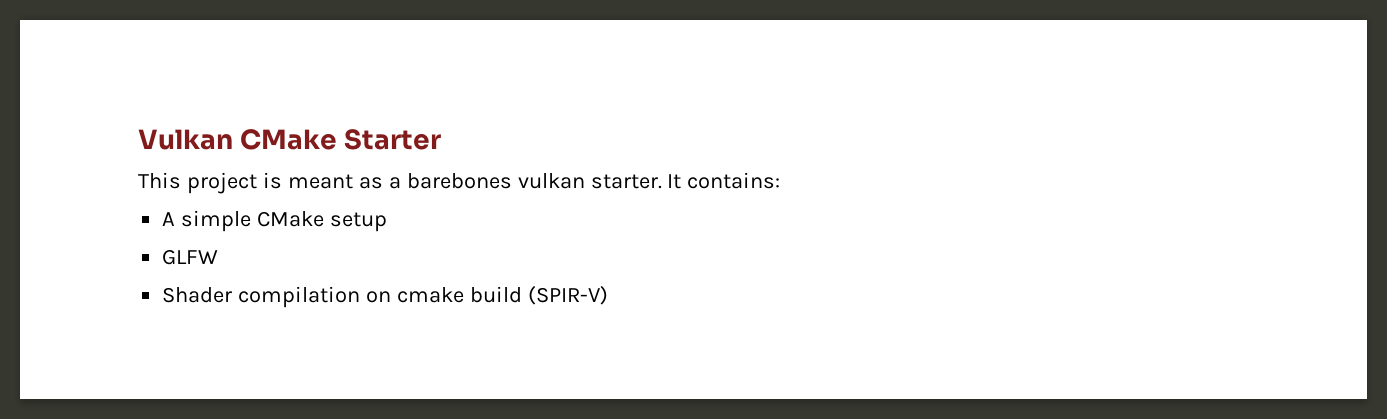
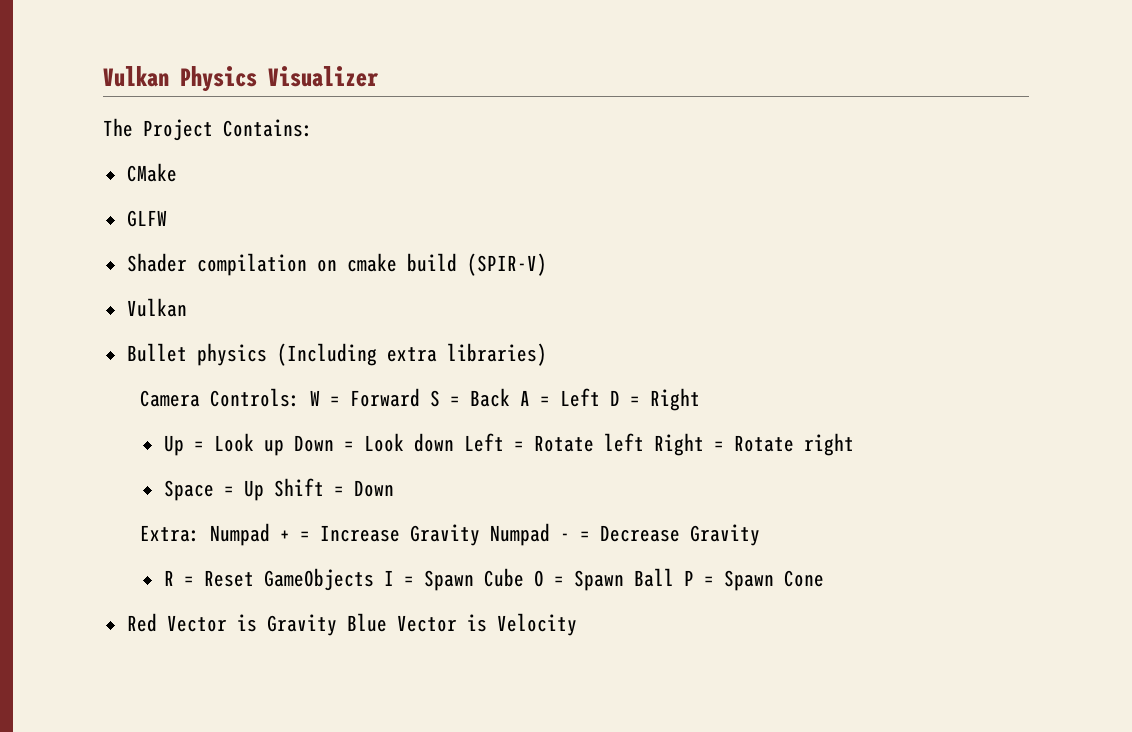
- Vulkan CMake Starter
- This project is meant as a barebones vulkan starter. It contains:
- A simple CMake setup
+ Vulkan Physics Visualizer
+ The Project Contains:
+ CMake
  Shader compilation on cmake build (SPIR-V)
+ Vulkan
+ Bullet physics (Including extra libraries)
+ Camera Controls: W = Forward S = Back A = Left D = Right
+ Up = Look up Down = Look down Left = Rotate left Right = Rotate right
+ Space = Up Shift = Down
+ Extra: Numpad + = Increase Gravity Numpad - = Decrease Gravity
+ R = Reset GameObjects I = Spawn Cube O = Spawn Ball P = Spawn Cone
+ Red Vector is Gravity Blue Vector is Velocity

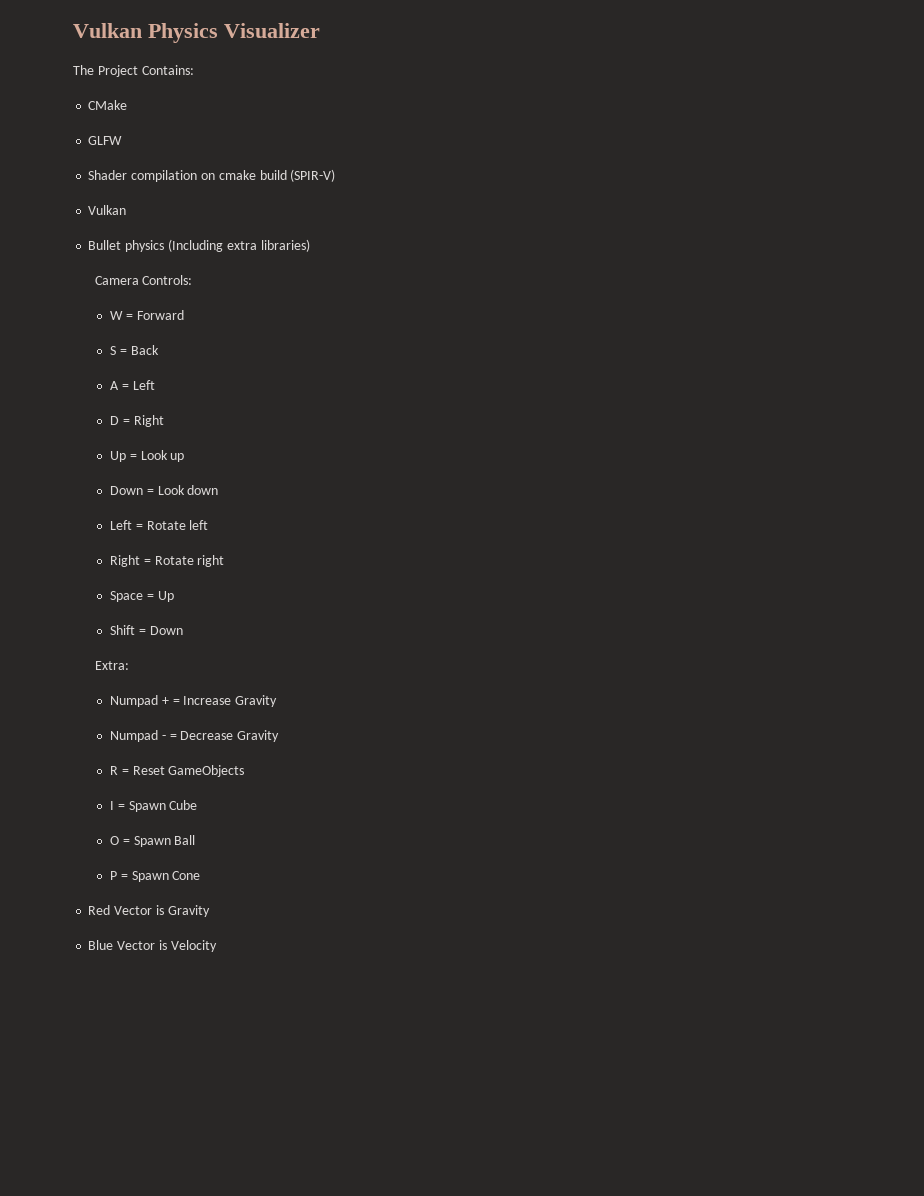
- Camera Controls: W = Forward S = Back A = Left D = Right
+ Camera Controls:
+ W = Forward
+ S = Back
+ A = Left
+ D = Right
- Up = Look up Down = Look down Left = Rotate left Right = Rotate right
+ Up = Look up
+ Down = Look down
+ Left = Rotate left
+ Right = Rotate right
- Space = Up Shift = Down
+ Space = Up
+ Shift = Down
- Extra: Numpad + = Increase Gravity Numpad - = Decrease Gravity
+ Extra:
+ Numpad + = Increase Gravity
+ Numpad - = Decrease Gravity
- R = Reset GameObjects I = Spawn Cube O = Spawn Ball P = Spawn Cone
+ R = Reset GameObjects
+ I = Spawn Cube
+ O = Spawn Ball
+ P = Spawn Cone
- Red Vector is Gravity Blue Vector is Velocity
+ Red Vector is Gravity
+ Blue Vector is Velocity

